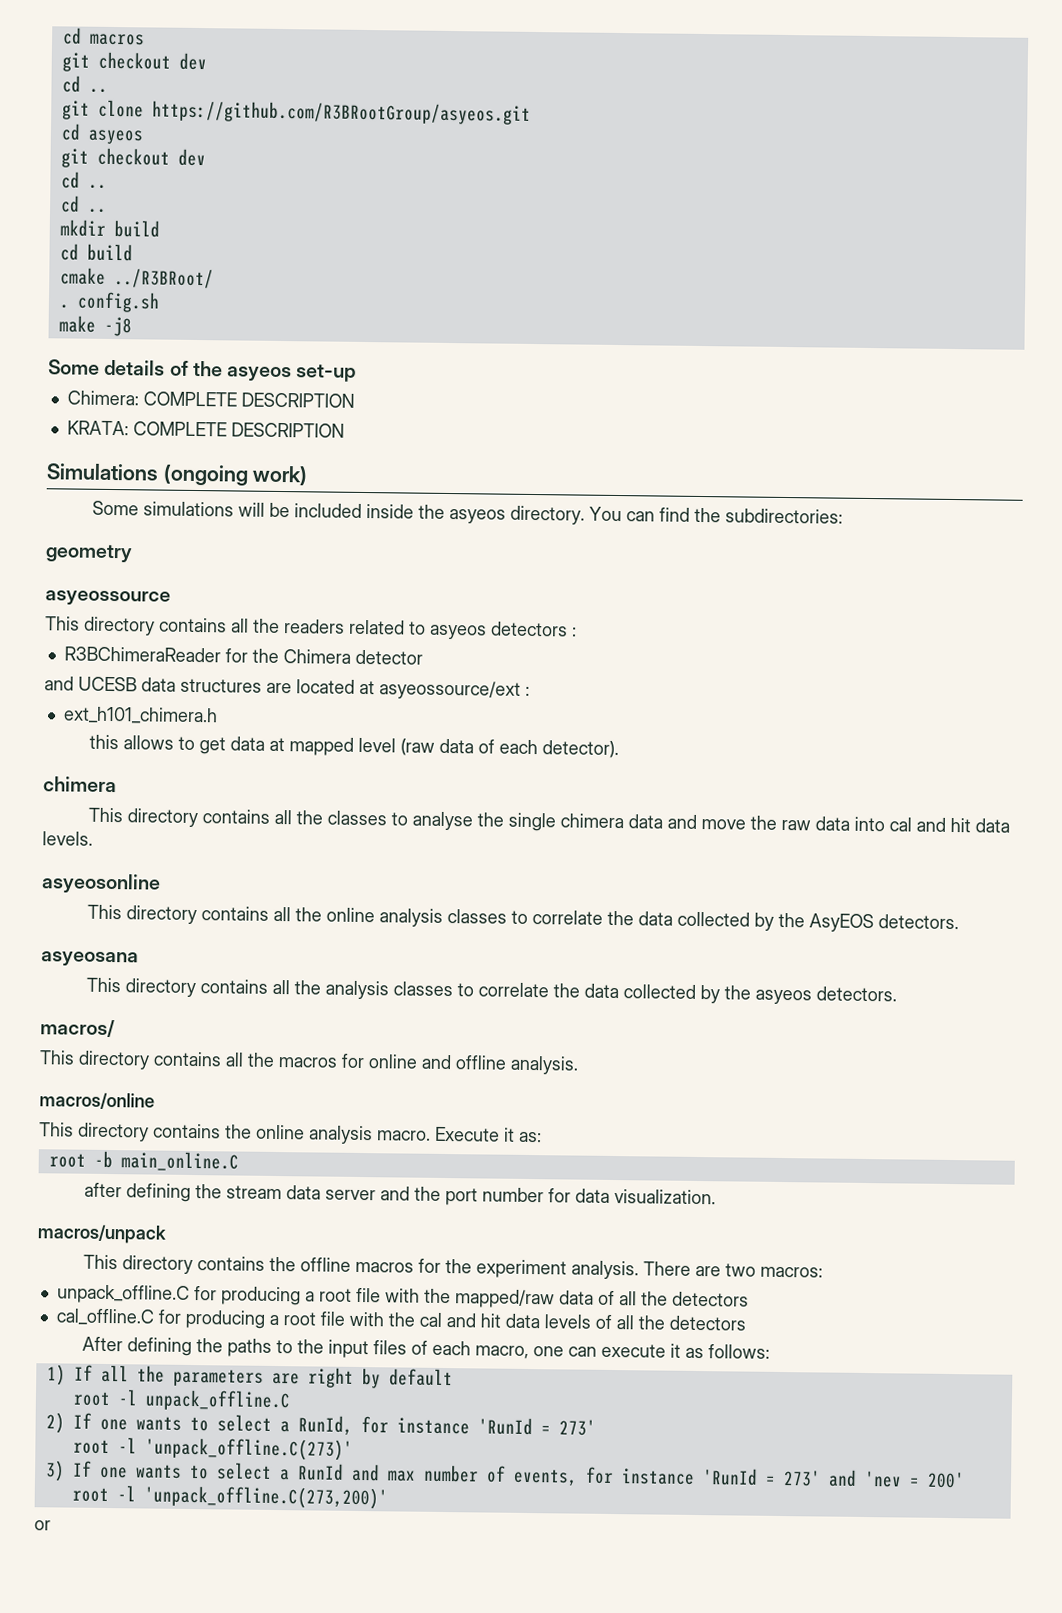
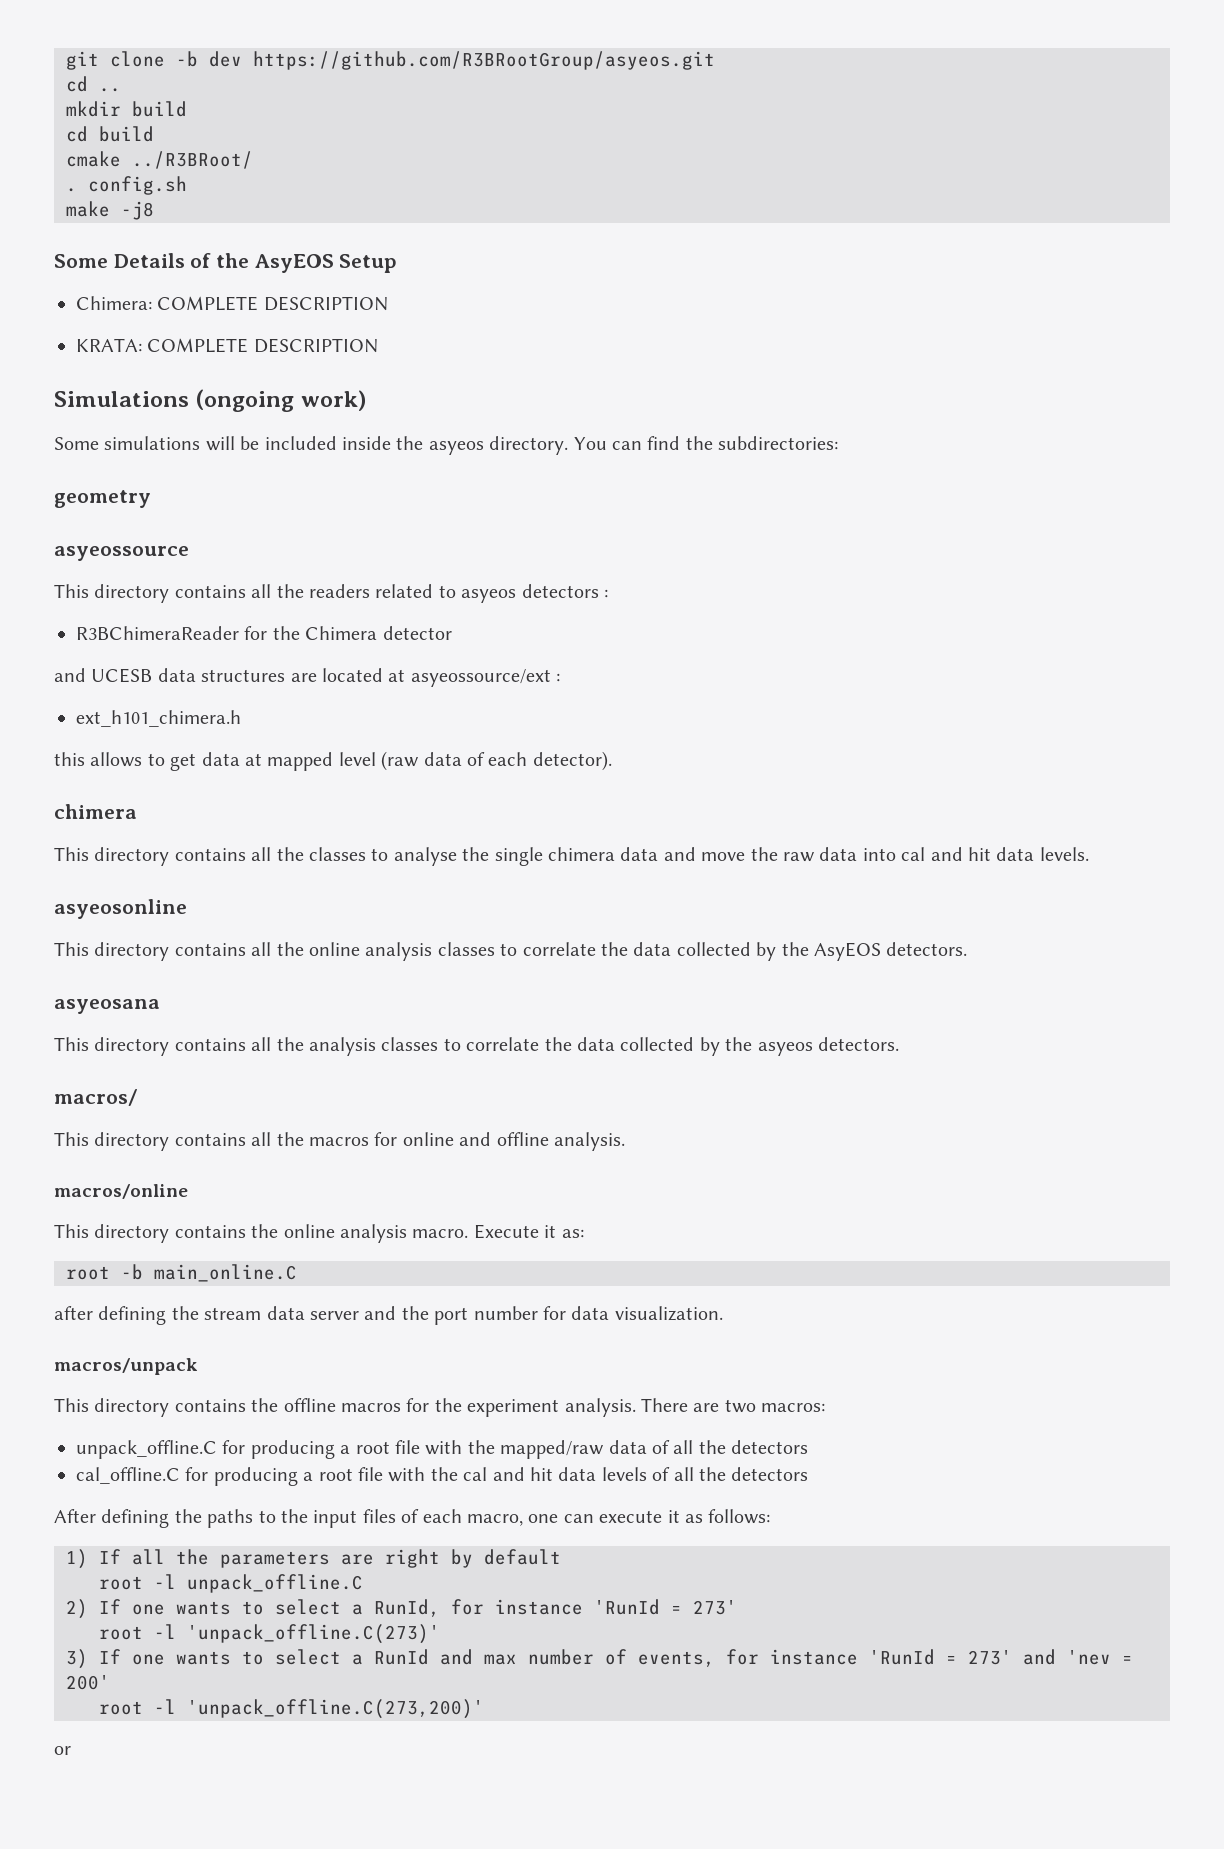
- cd macros
- git checkout dev
- cd ..
- git clone https://github.com/R3BRootGroup/asyeos.git
- cd asyeos
- git checkout dev
- cd ..
+ git clone -b dev https://github.com/R3BRootGroup/asyeos.git
- Some details of the asyeos set-up
+ Some Details of the AsyEOS Setup

